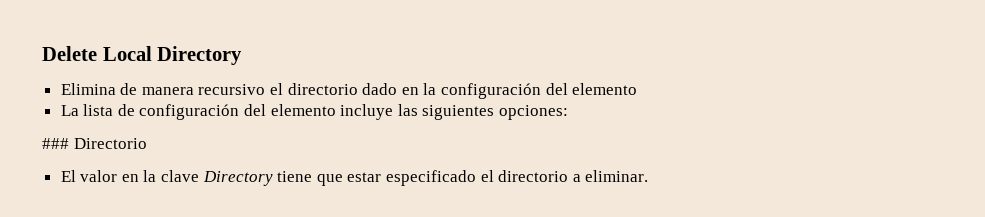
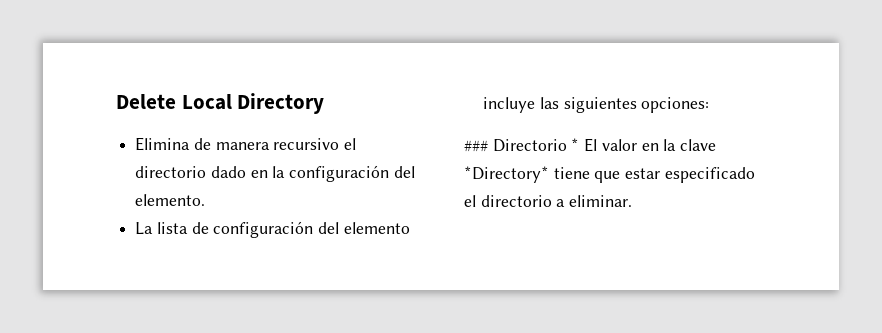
- Elimina de manera recursivo el directorio dado en la configuración del elemento
+ Elimina de manera recursivo el directorio dado en la configuración del elemento.
- ### Directorio
- El valor en la clave Directory tiene que estar especificado el directorio a eliminar.
+ ### Directorio * El valor en la clave *Directory* tiene que estar especificado el directorio a eliminar.

